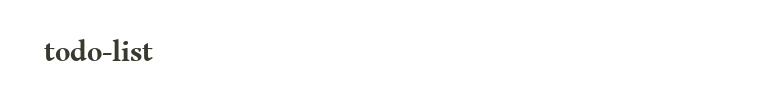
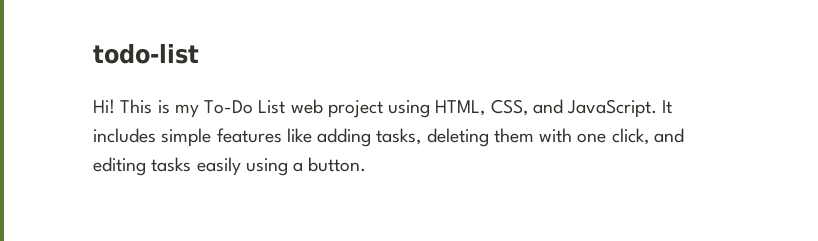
+ Hi! This is my To-Do List web project using HTML, CSS, and JavaScript. It includes simple features like adding tasks, deleting them with one click, and editing tasks easily using a button.

